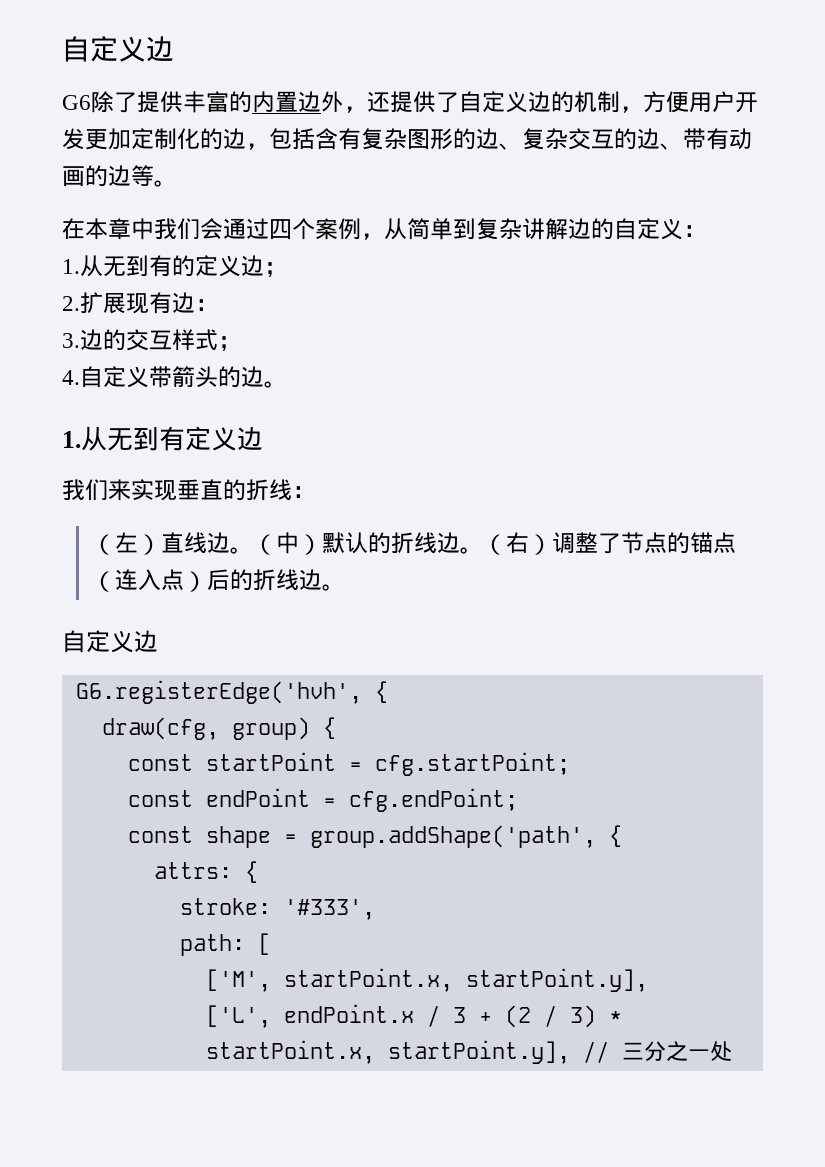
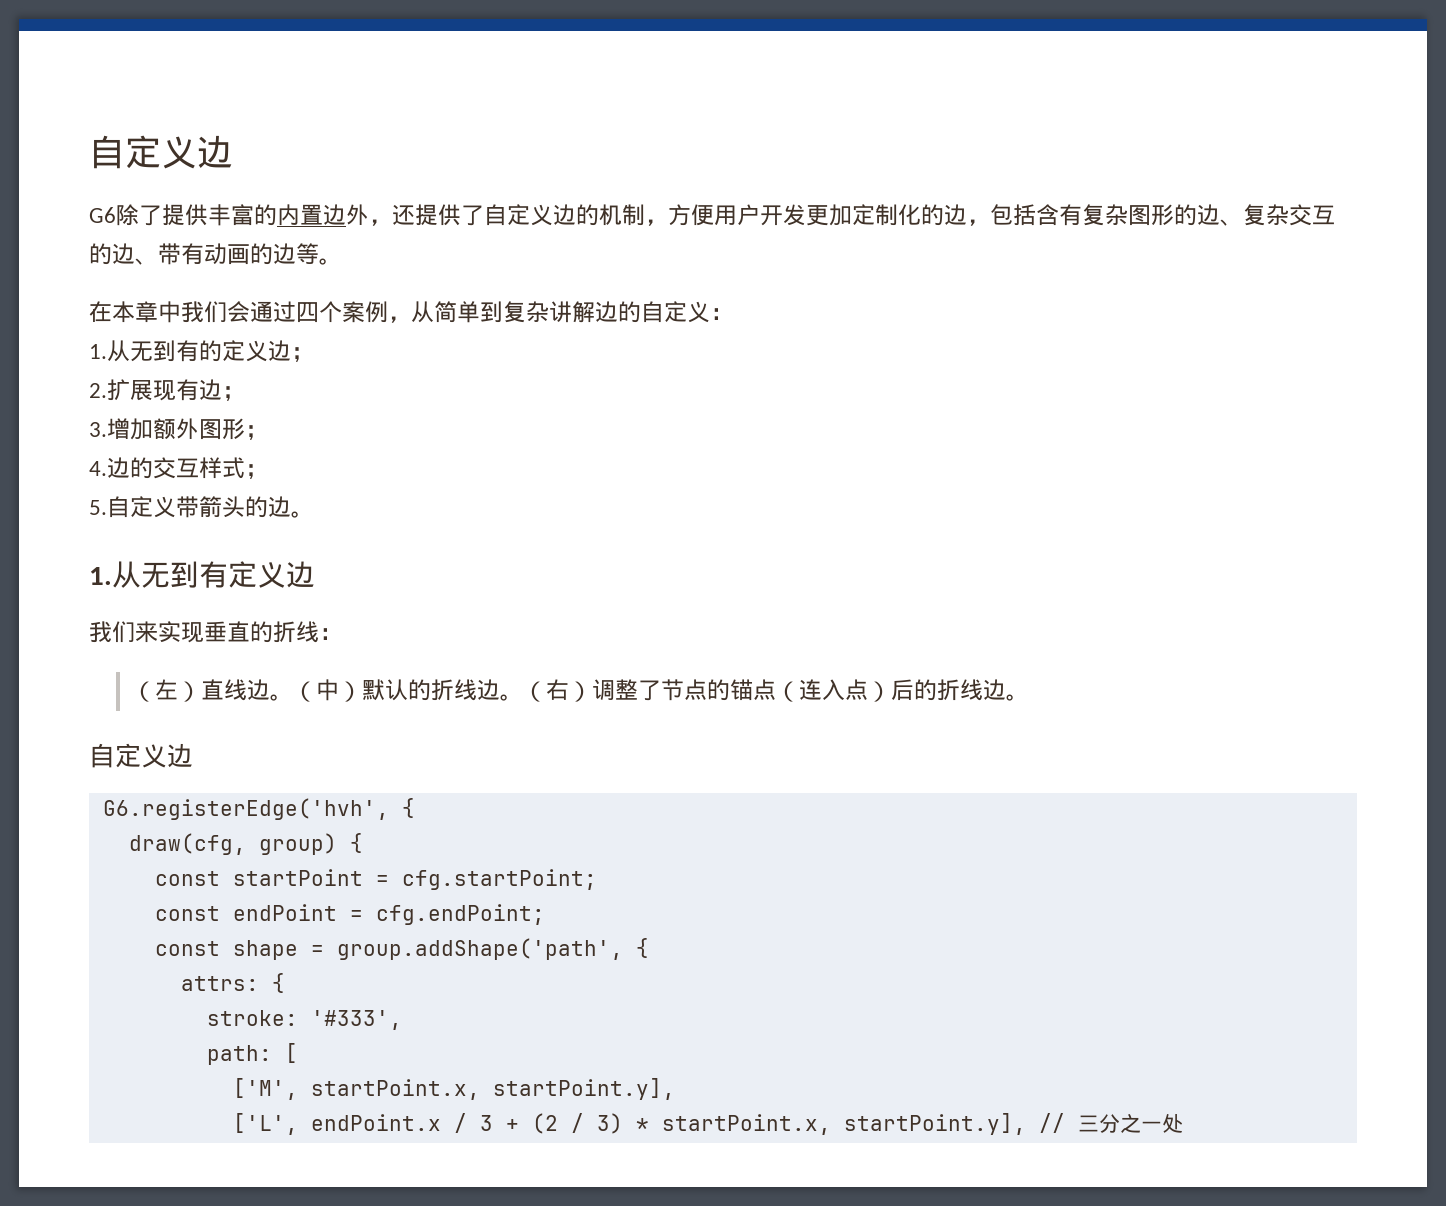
- 2.扩展现有边：
+ 2.扩展现有边；
- 3.边的交互样式；
+ 3.增加额外图形；
+ 4.边的交互样式；
- 4.自定义带箭头的边。
+ 5.自定义带箭头的边。

